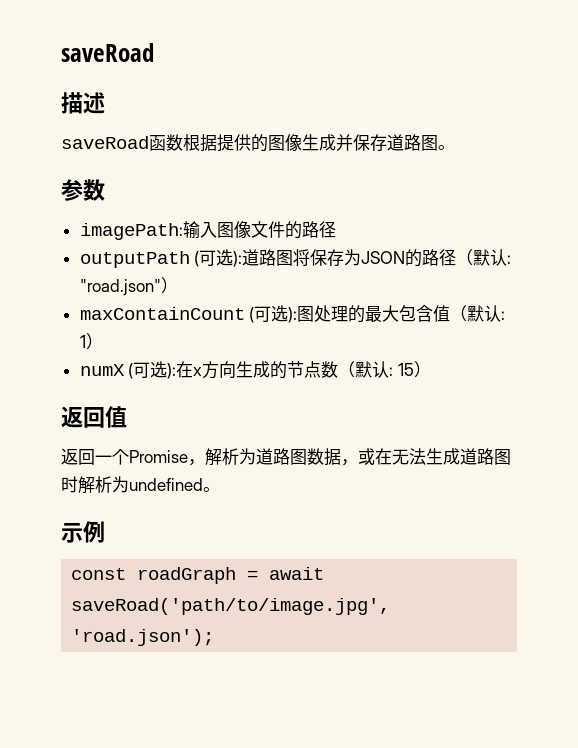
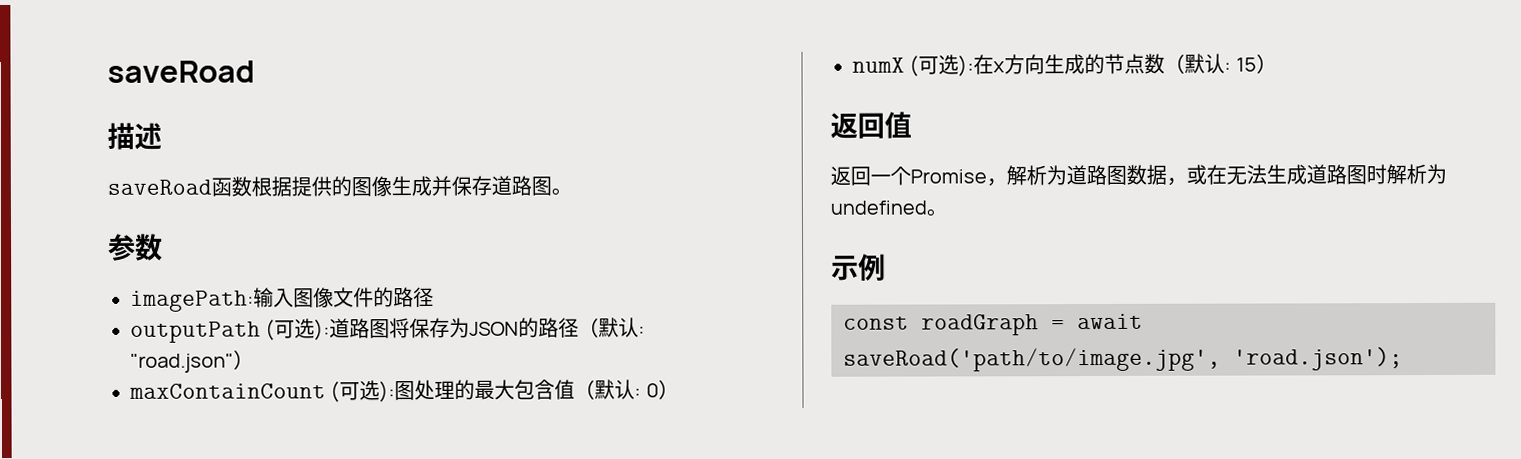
- maxContainCount (可选):图处理的最大包含值（默认: 1）
+ maxContainCount (可选):图处理的最大包含值（默认: 0）

